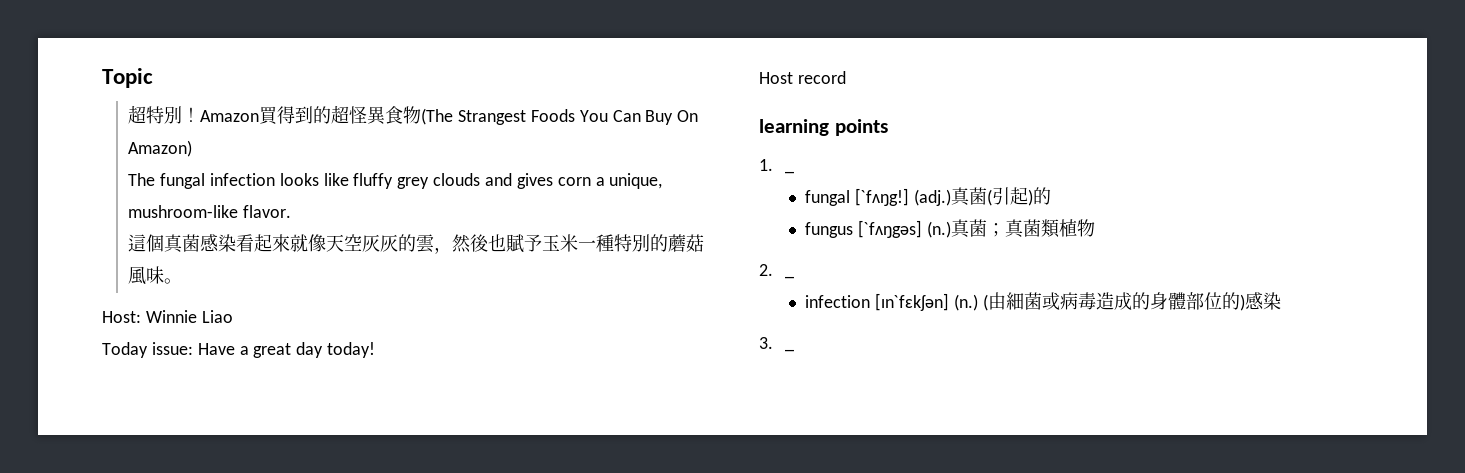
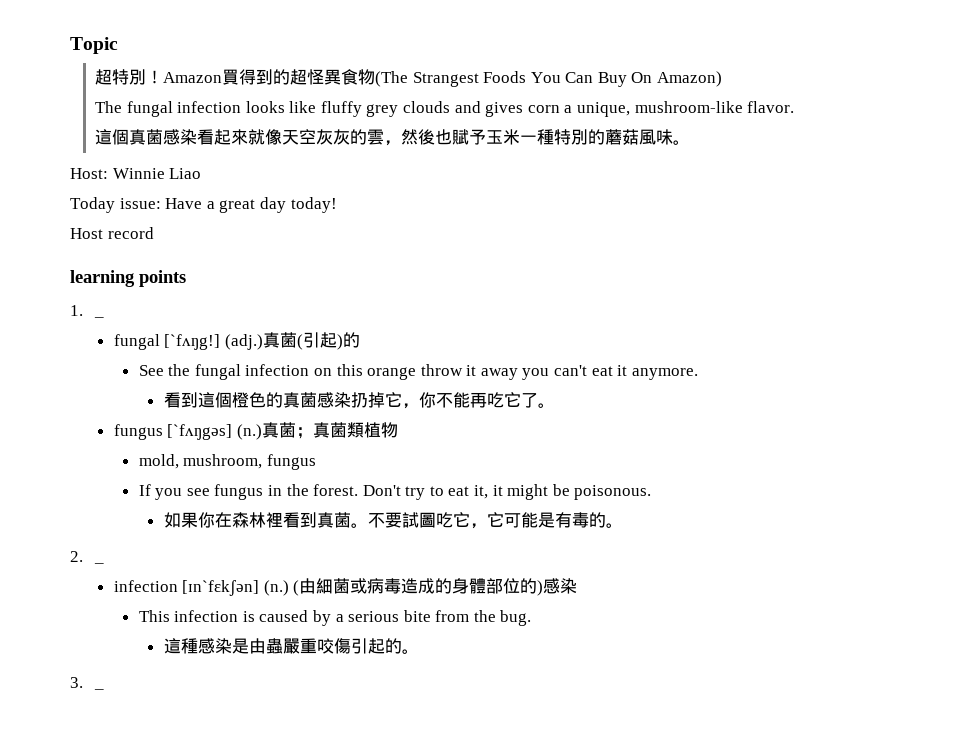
+ See the fungal infection on this orange throw it away you can't eat it anymore.
+ 看到這個橙色的真菌感染扔掉它，你不能再吃它了。
+ mold, mushroom, fungus
+ If you see fungus in the forest. Don't try to eat it, it might be poisonous.
+ 如果你在森林裡看到真菌。不要試圖吃它，它可能是有毒的。
+ This infection is caused by a serious bite from the bug.
+ 這種感染是由蟲嚴重咬傷引起的。

